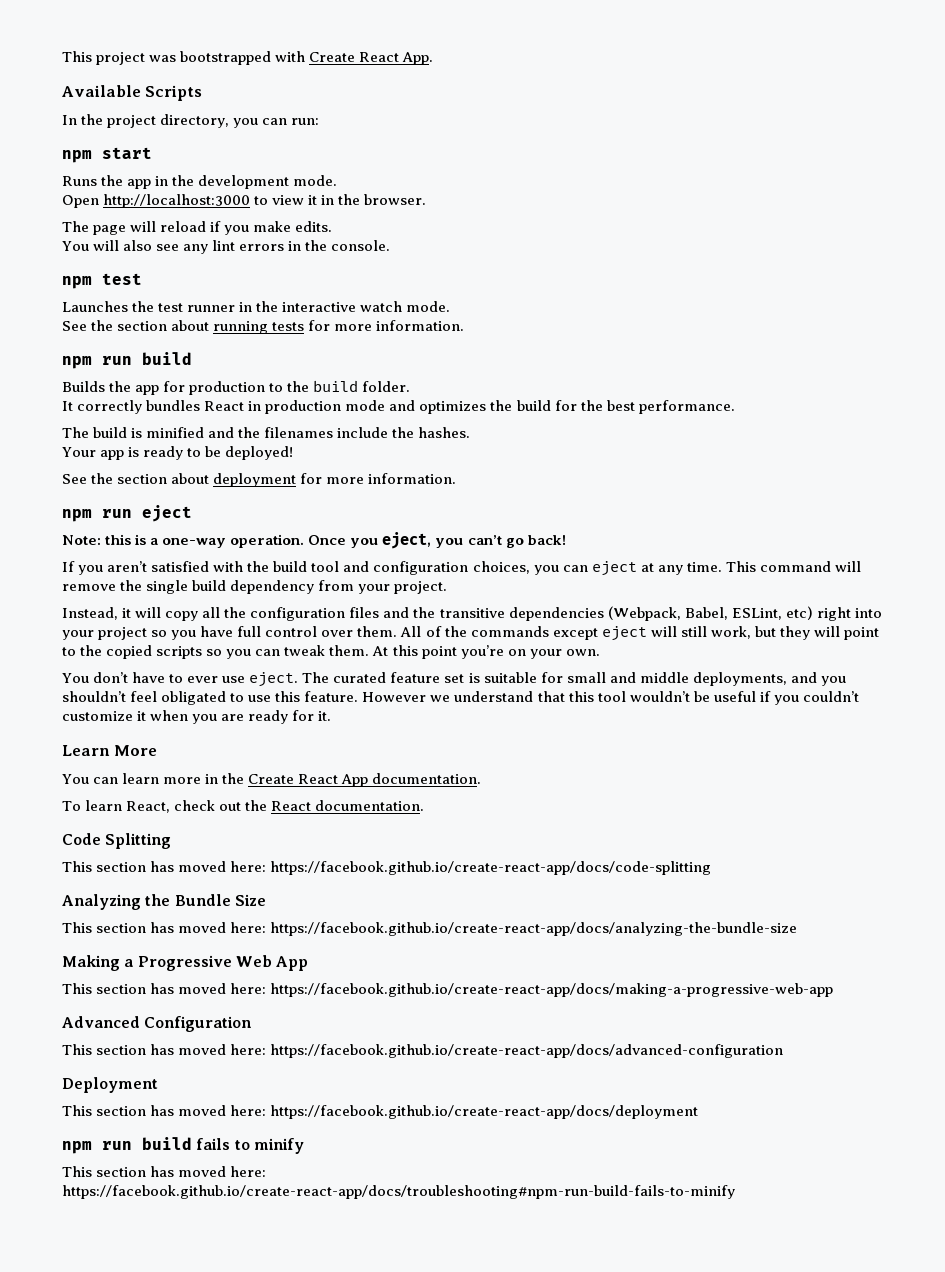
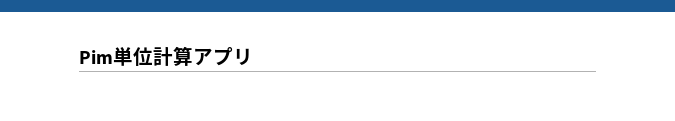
- This project was bootstrapped with Create React App.
- Available Scripts
- In the project directory, you can run:
- npm start
- Runs the app in the development mode.
- Open http://localhost:3000 to view it in the browser.
- The page will reload if you make edits.
- You will also see any lint errors in the console.
- npm test
- Launches the test runner in the interactive watch mode.
- See the section about running tests for more information.
- npm run build
- Builds the app for production to the build folder.
- It correctly bundles React in production mode and optimizes the build for the best performance.
- The build is minified and the filenames include the hashes.
- Your app is ready to be deployed!
- See the section about deployment for more information.
- npm run eject
- Note: this is a one-way operation. Once you eject, you can’t go back!
- If you aren’t satisfied with the build tool and configuration choices, you can eject at any time. This command will remove the single build dependency from your project.
- Instead, it will copy all the configuration files and the transitive dependencies (Webpack, Babel, ESLint, etc) right into your project so you have full control over them. All of the commands except eject will still work, but they will point to the copied scripts so you can tweak them. At this point you’re on your own.
- You don’t have to ever use eject. The curated feature set is suitable for small and middle deployments, and you shouldn’t feel obligated to use this feature. However we understand that this tool wouldn’t be useful if you couldn’t customize it when you are ready for it.
- Learn More
- You can learn more in the Create React App documentation.
- To learn React, check out the React documentation.
- Code Splitting
- This section has moved here: https://facebook.github.io/create-react-app/docs/code-splitting
- Analyzing the Bundle Size
- This section has moved here: https://facebook.github.io/create-react-app/docs/analyzing-the-bundle-size
- Making a Progressive Web App
- This section has moved here: https://facebook.github.io/create-react-app/docs/making-a-progressive-web-app
- Advanced Configuration
- This section has moved here: https://facebook.github.io/create-react-app/docs/advanced-configuration
- Deployment
- This section has moved here: https://facebook.github.io/create-react-app/docs/deployment
- npm run build fails to minify
- This section has moved here: https://facebook.github.io/create-react-app/docs/troubleshooting#npm-run-build-fails-to-minify
+ Pim単位計算アプリ

